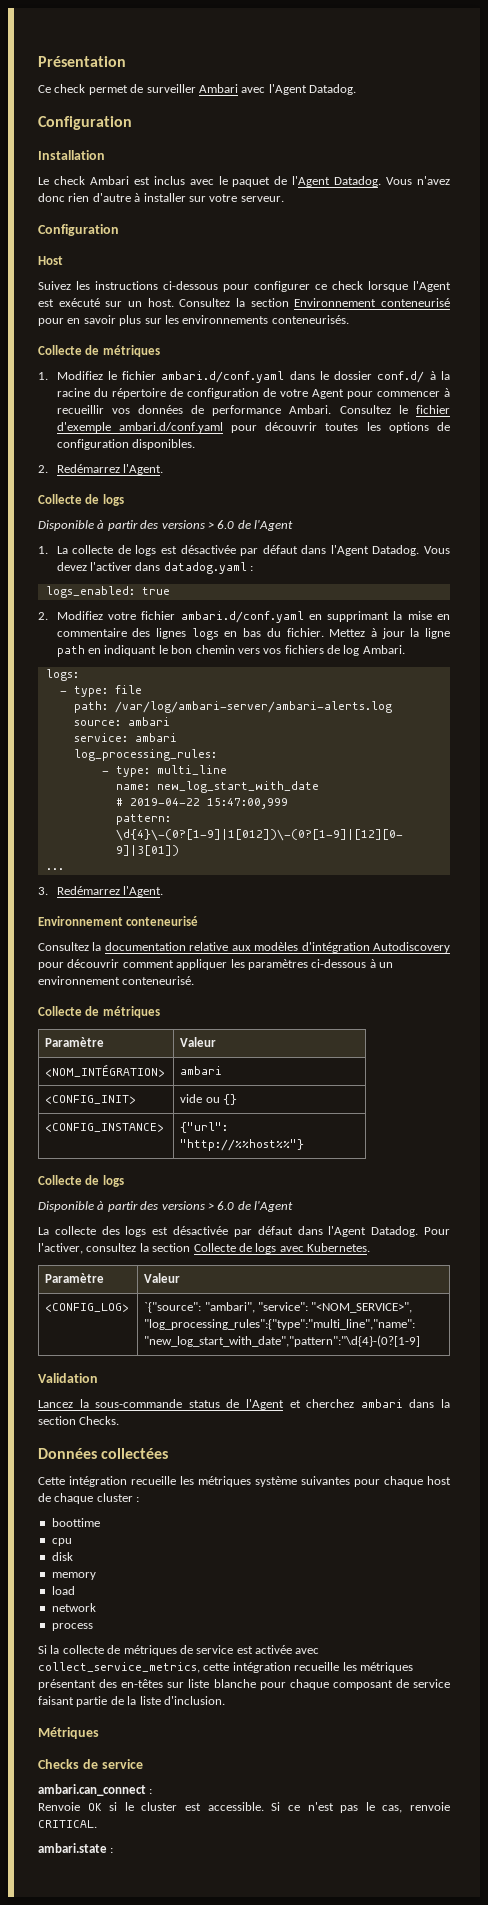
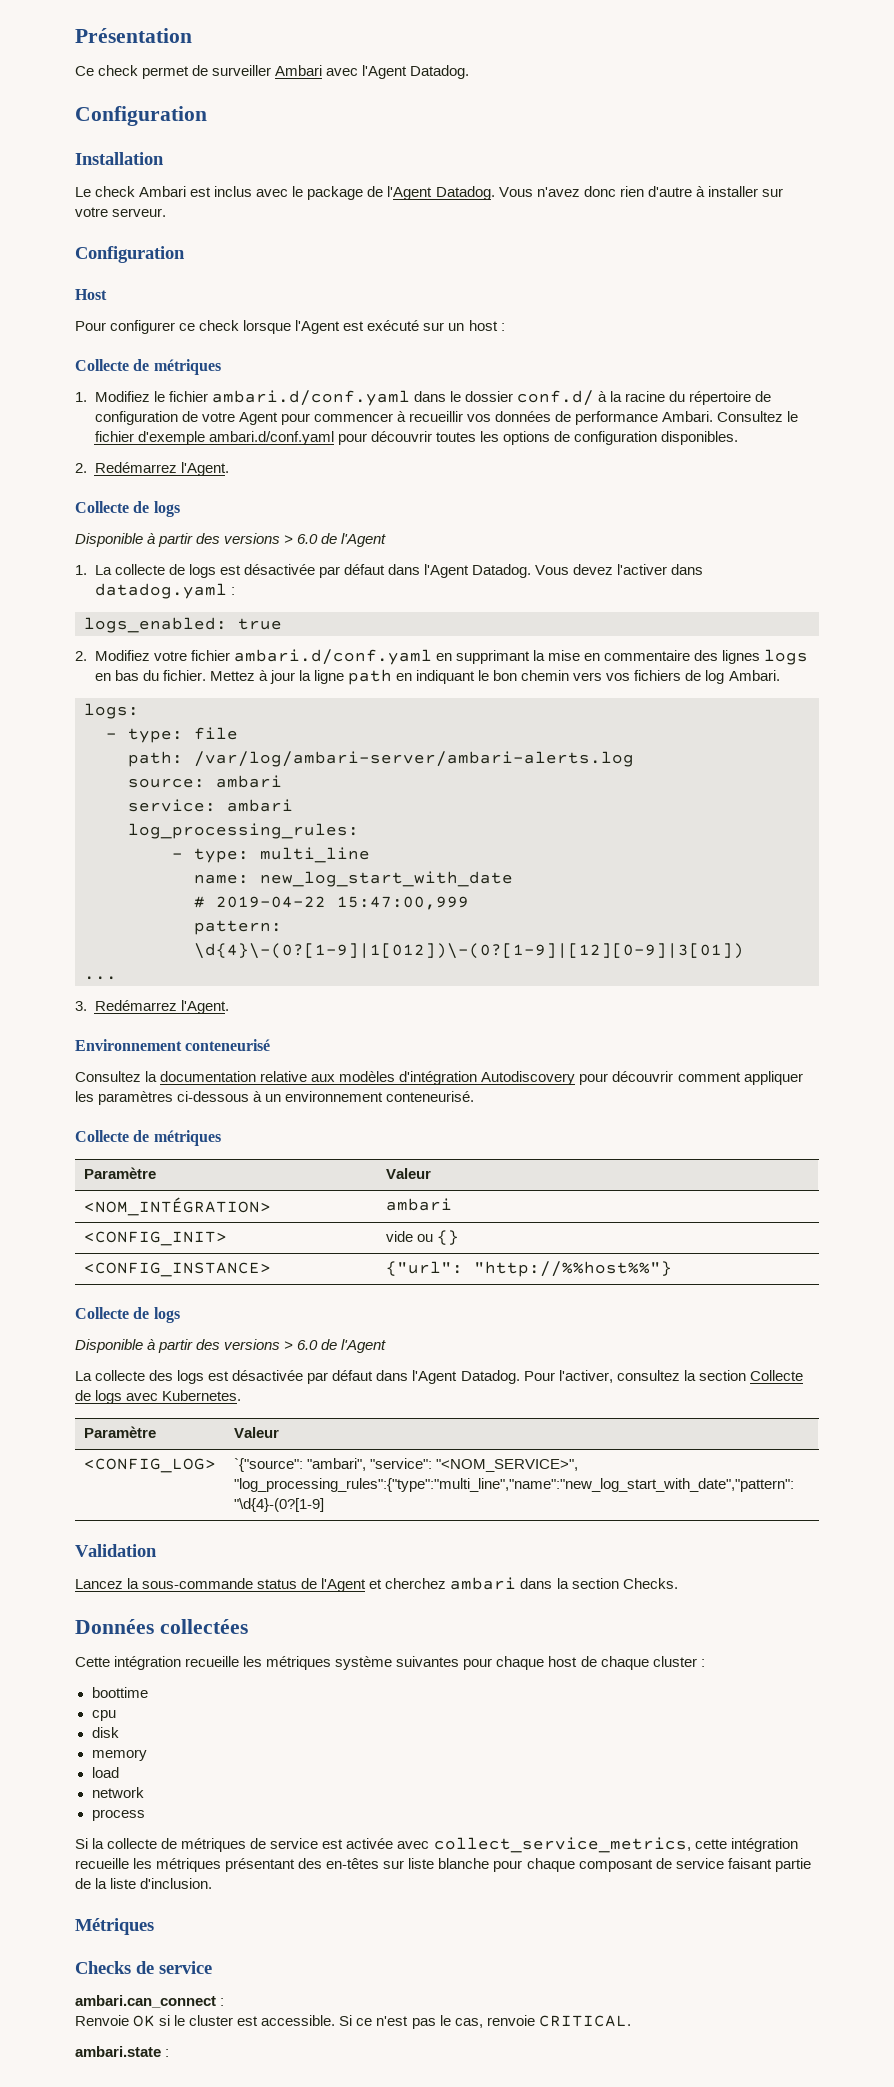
- Le check Ambari est inclus avec le paquet de l'Agent Datadog.
+ Le check Ambari est inclus avec le package de l'Agent Datadog.
- Suivez les instructions ci-dessous pour configurer ce check lorsque l'Agent est exécuté sur un host. Consultez la section Environnement conteneurisé pour en savoir plus sur les environnements conteneurisés.
+ Pour configurer ce check lorsque l'Agent est exécuté sur un host :

